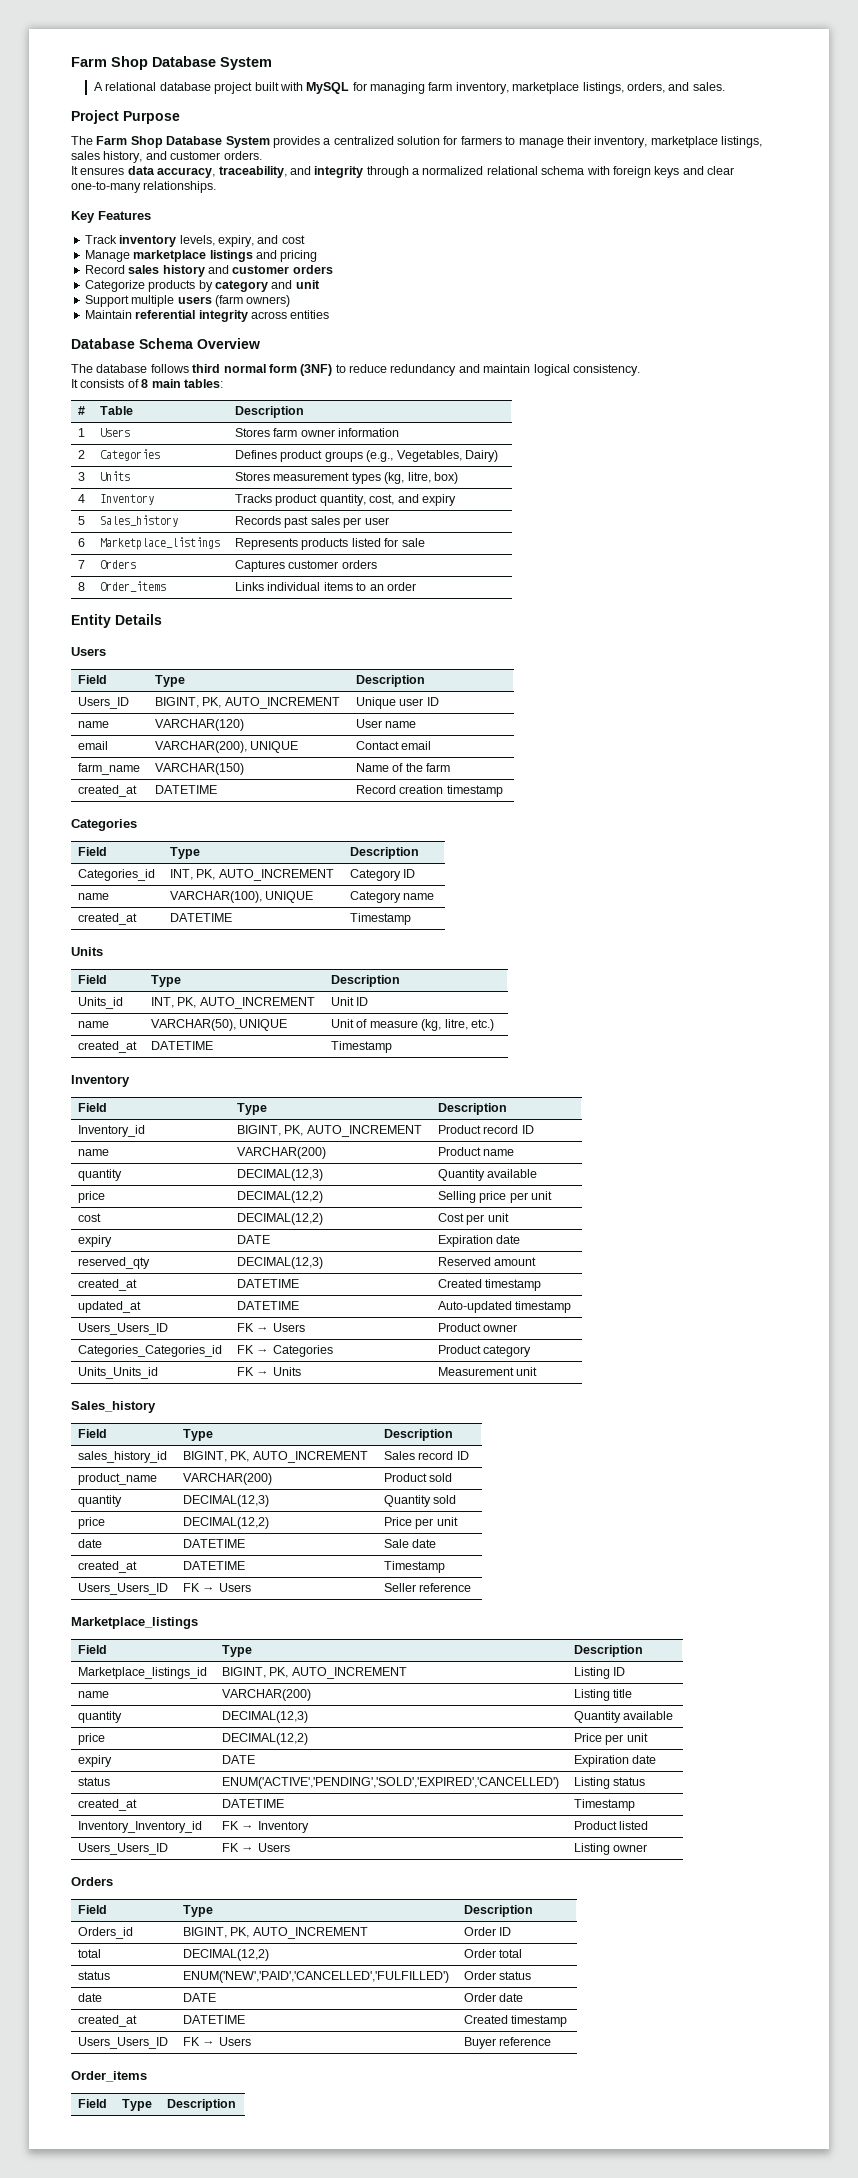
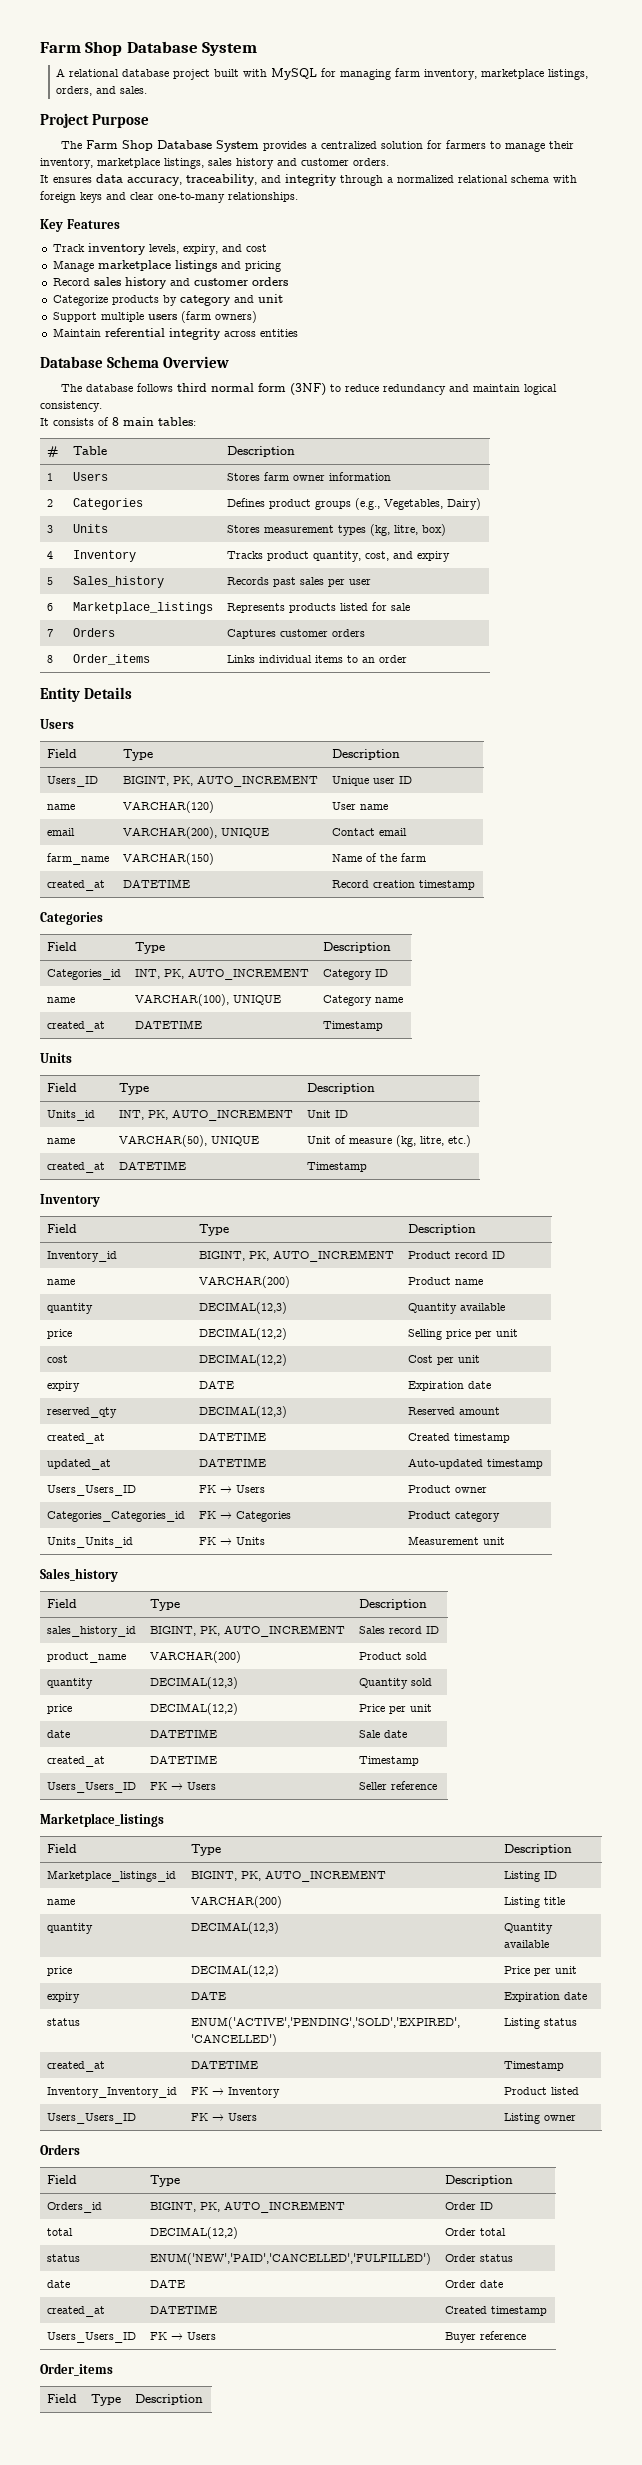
- The Farm Shop Database System provides a centralized solution for farmers to manage their inventory, marketplace listings, sales history, and customer orders.
+ The Farm Shop Database System provides a centralized solution for farmers to manage their inventory, marketplace listings, sales history and customer orders.

